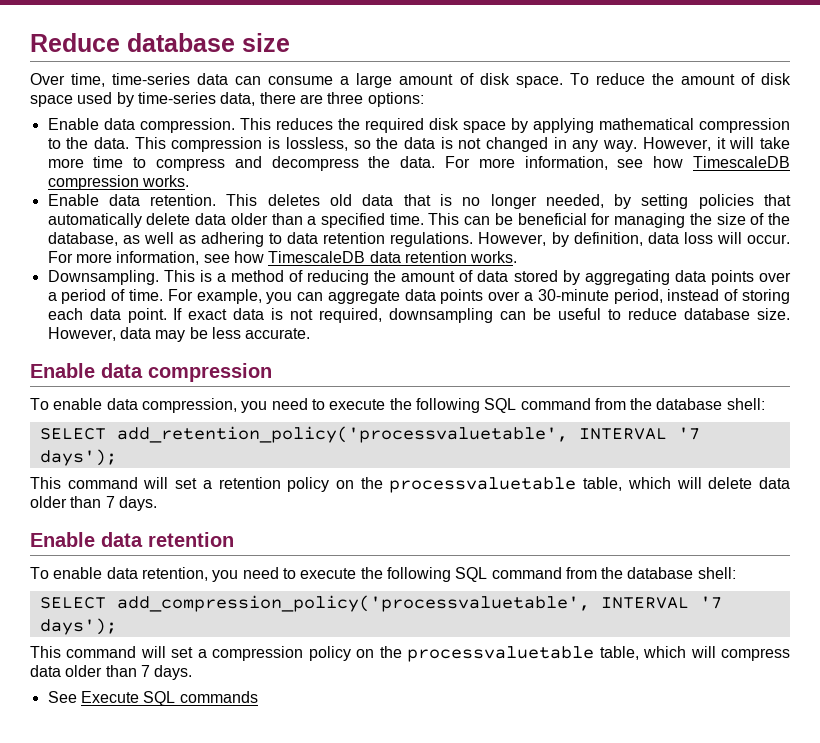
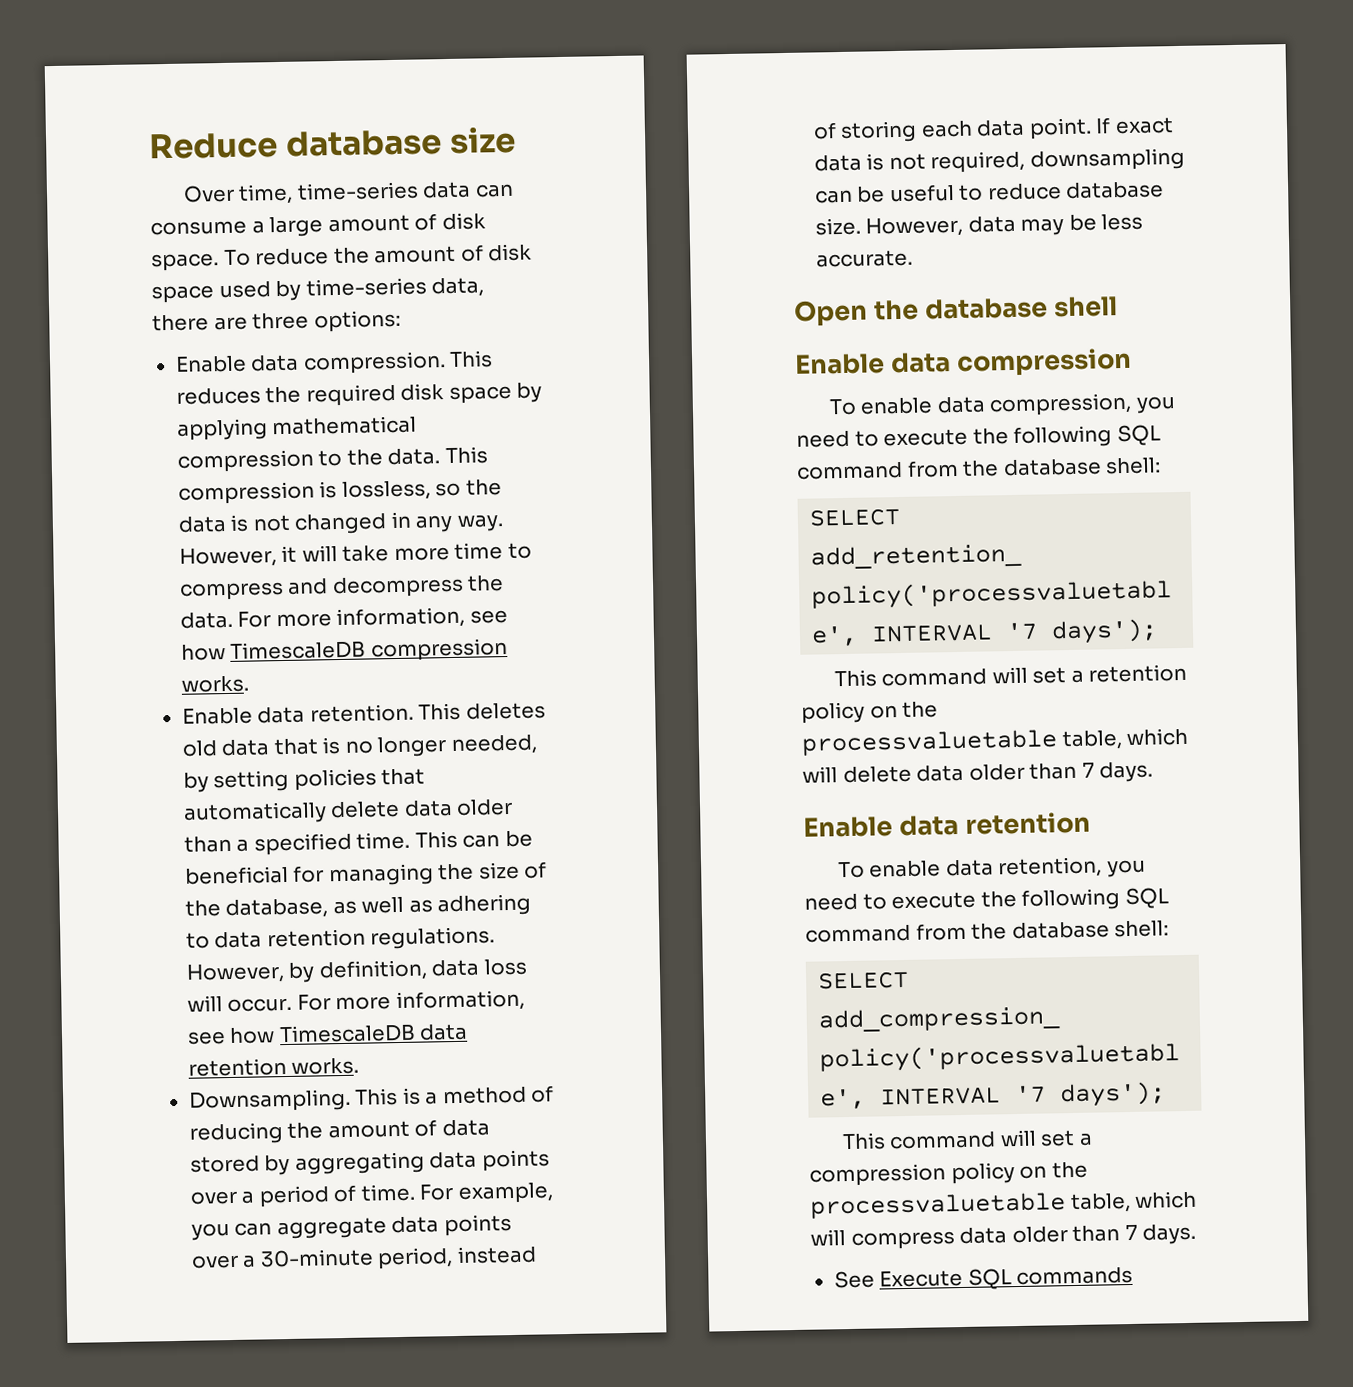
+ Open the database shell

